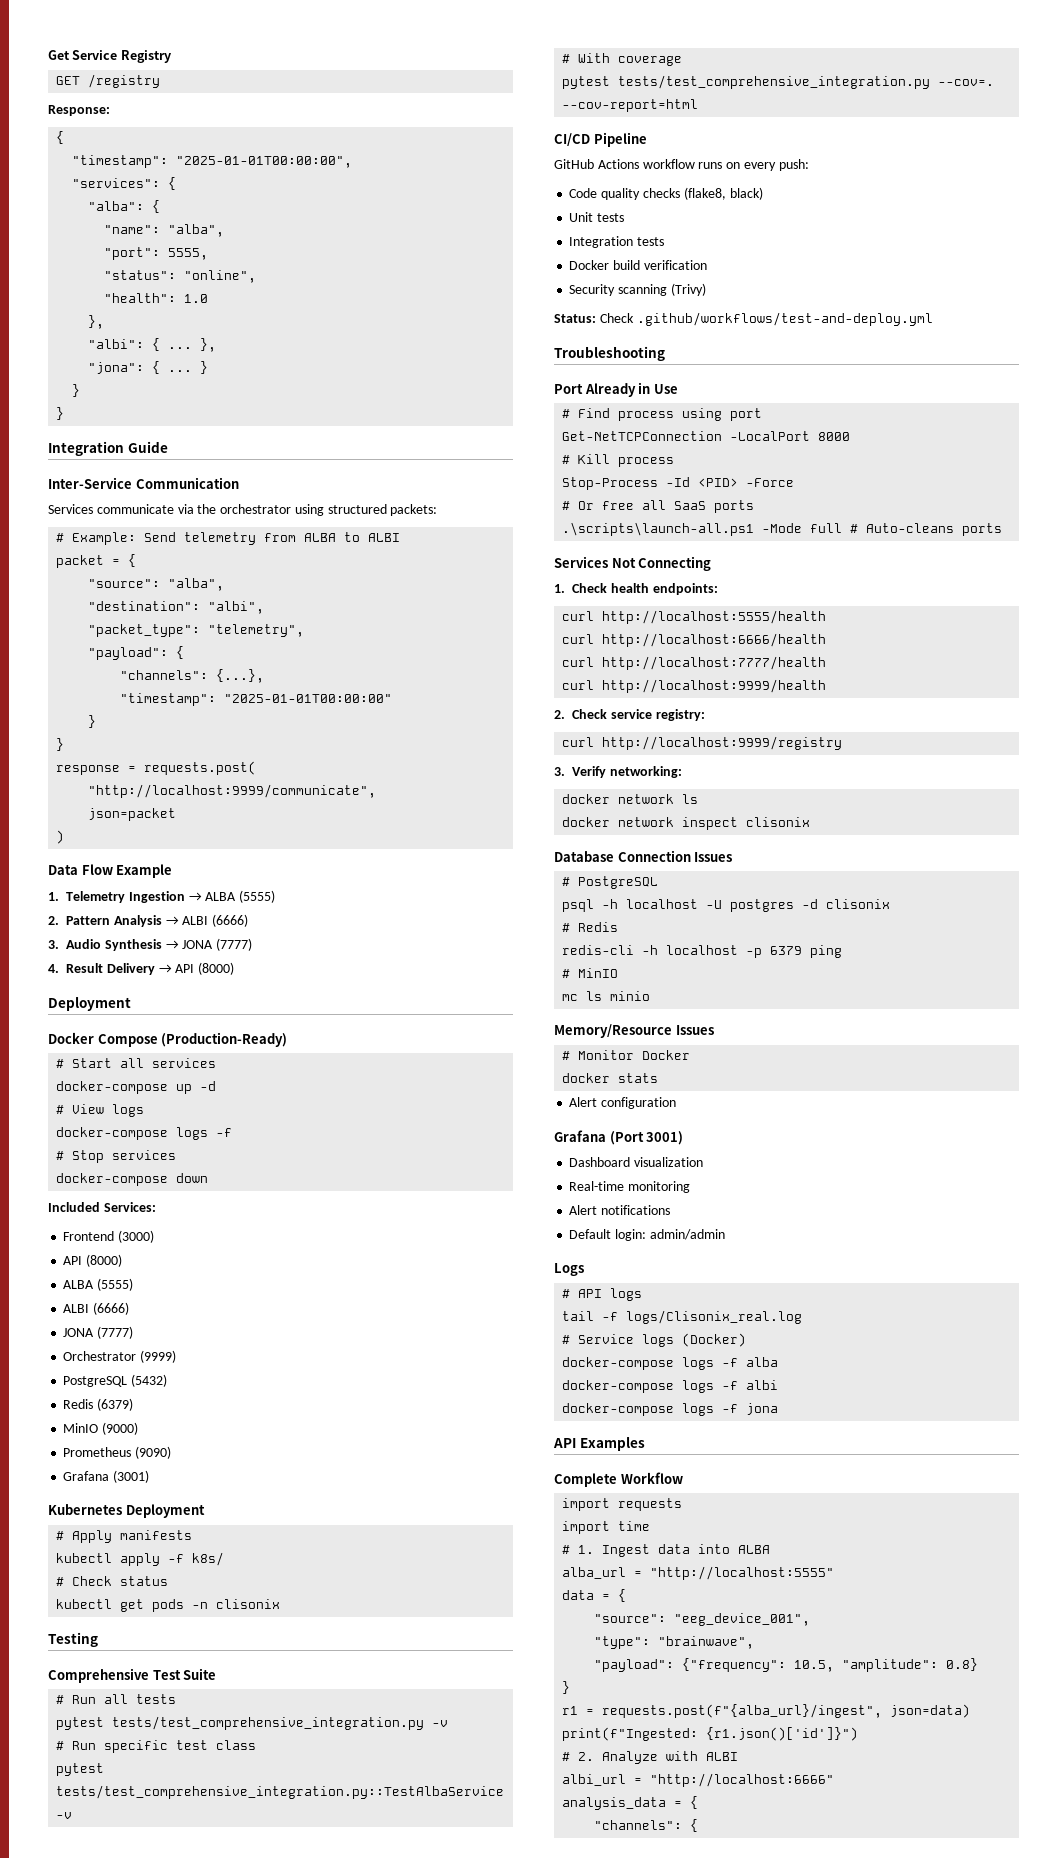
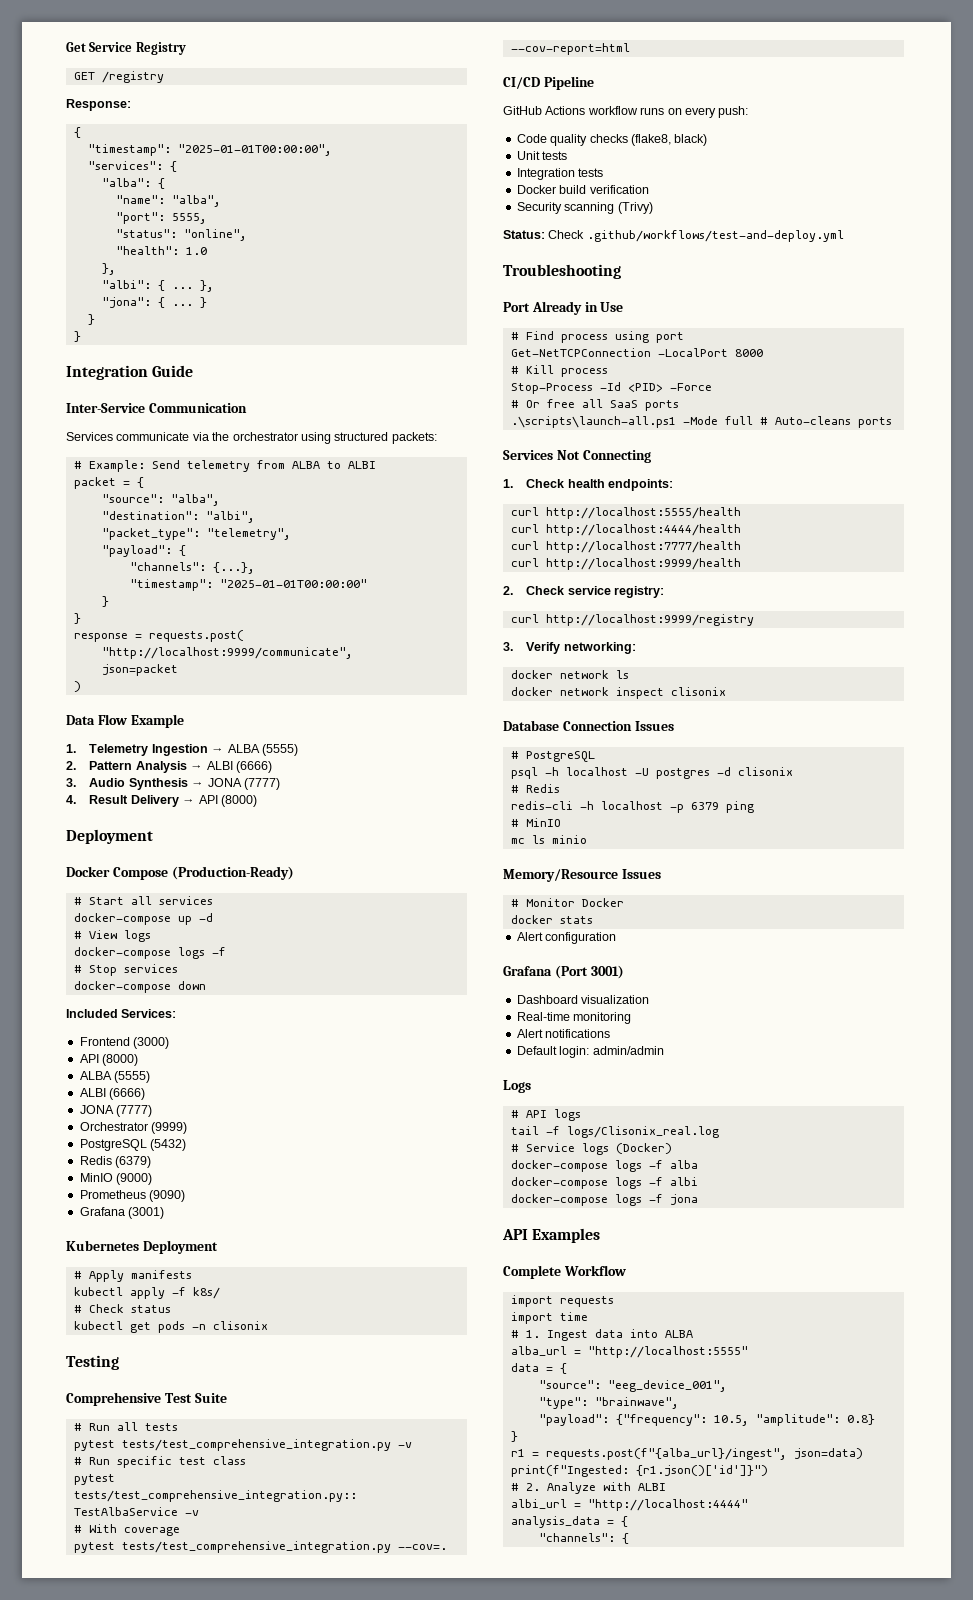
- curl http://localhost:6666/health
+ curl http://localhost:4444/health
- albi_url = "http://localhost:6666"
+ albi_url = "http://localhost:4444"

